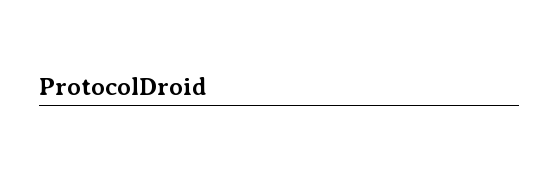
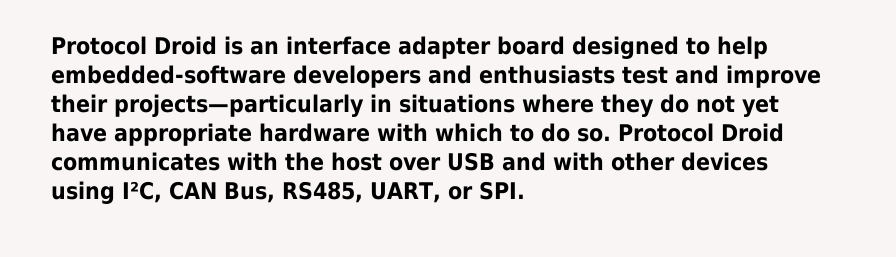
- ProtocolDroid
+ Protocol Droid is an interface adapter board designed to help embedded-software developers and enthusiasts test and improve their projects—particularly in situations where they do not yet have appropriate hardware with which to do so. Protocol Droid communicates with the host over USB and with other devices using I²C, CAN Bus, RS485, UART, or SPI.

